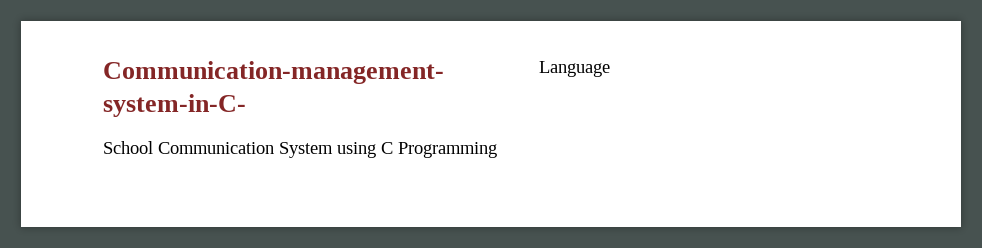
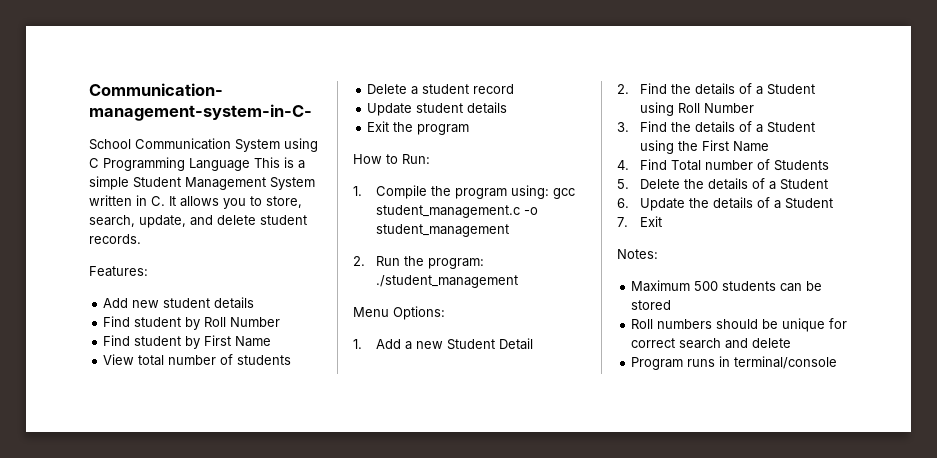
- School Communication System using C Programming Language
+ School Communication System using C Programming Language This is a simple Student Management System written in C. It allows you to store, search, update, and delete student records.
+ Features:
+ Add new student details
+ Find student by Roll Number
+ Find student by First Name
+ View total number of students
+ Delete a student record
+ Update student details
+ Exit the program
+ How to Run:
+ 1. Compile the program using: gcc student_management.c -o student_management
+ 2. Run the program: ./student_management
+ Menu Options:
+ 1. Add a new Student Detail
+ 2. Find the details of a Student using Roll Number
+ 3. Find the details of a Student using the First Name
+ 4. Find Total number of Students
+ 5. Delete the details of a Student
+ 6. Update the details of a Student
+ 7. Exit
+ Notes:
+ Maximum 500 students can be stored
+ Roll numbers should be unique for correct search and delete
+ Program runs in terminal/console

